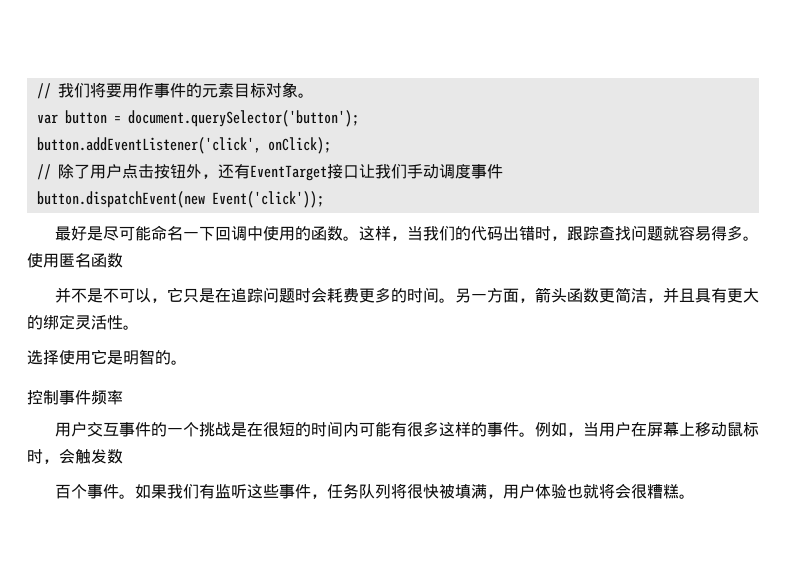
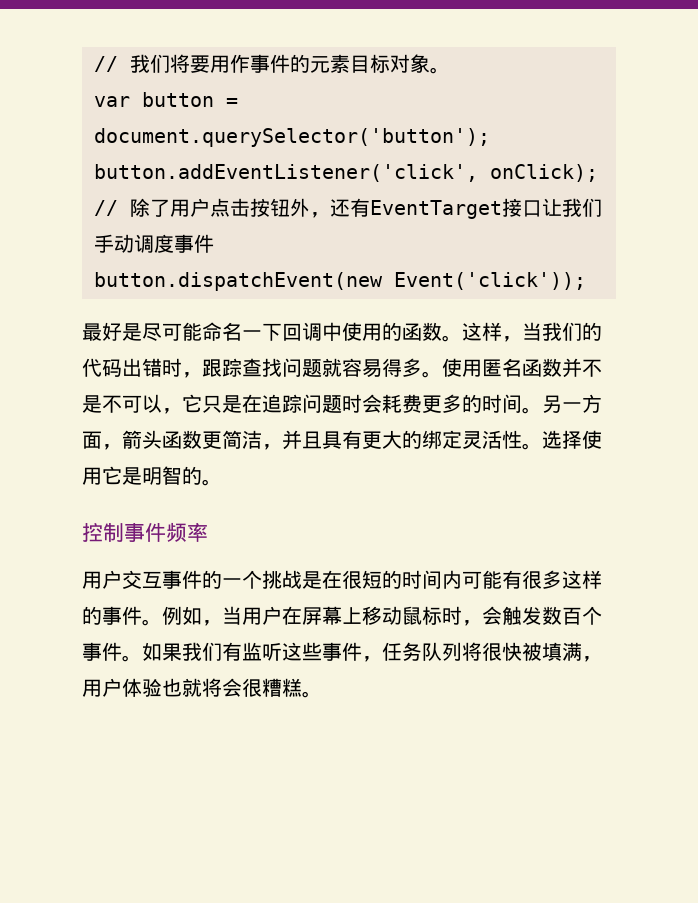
- 使用匿名函数
- 并不是不可以，它只是在追踪问题时会耗费更多的时间。
+ 使用匿名函数并不是不可以，它只是在追踪问题时会耗费更多的时间。
- 另一方面，箭头函数更简洁，并且具有更大的绑定灵活性。
- 选择使用它是明智的。
+ 另一方面，箭头函数更简洁，并且具有更大的绑定灵活性。选择使用它是明智的。
- 例如，当用户在屏幕上移动鼠标时，会触发数
- 百个事件。
+ 例如，当用户在屏幕上移动鼠标时，会触发数百个事件。

